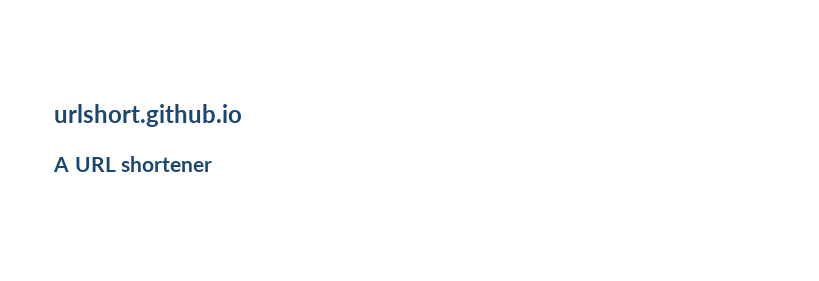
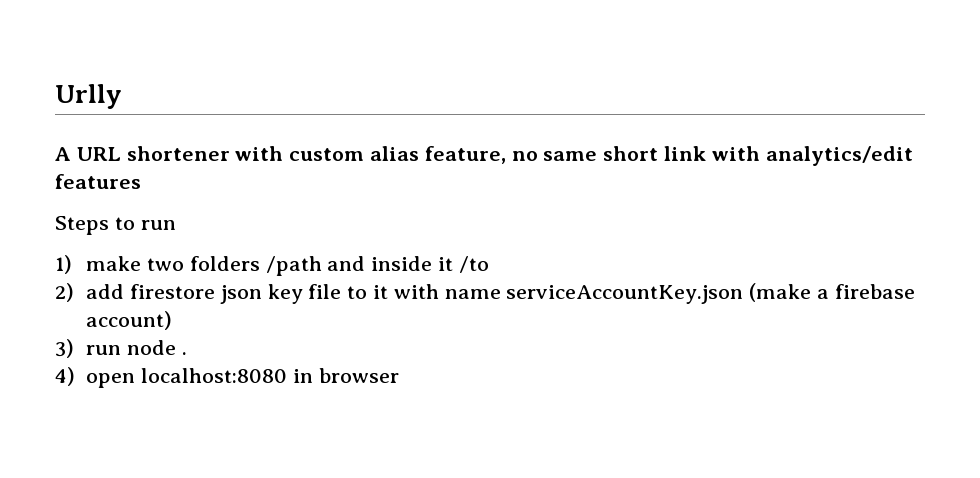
- urlshort.github.io
+ Urlly
- A URL shortener
+ A URL shortener with custom alias feature, no same short link with analytics/edit features
+ Steps to run
+ 1) make two folders /path and inside it /to
+ 2) add firestore json key file to it with name serviceAccountKey.json (make a firebase account)
+ 3) run node .
+ 4) open localhost:8080 in browser

